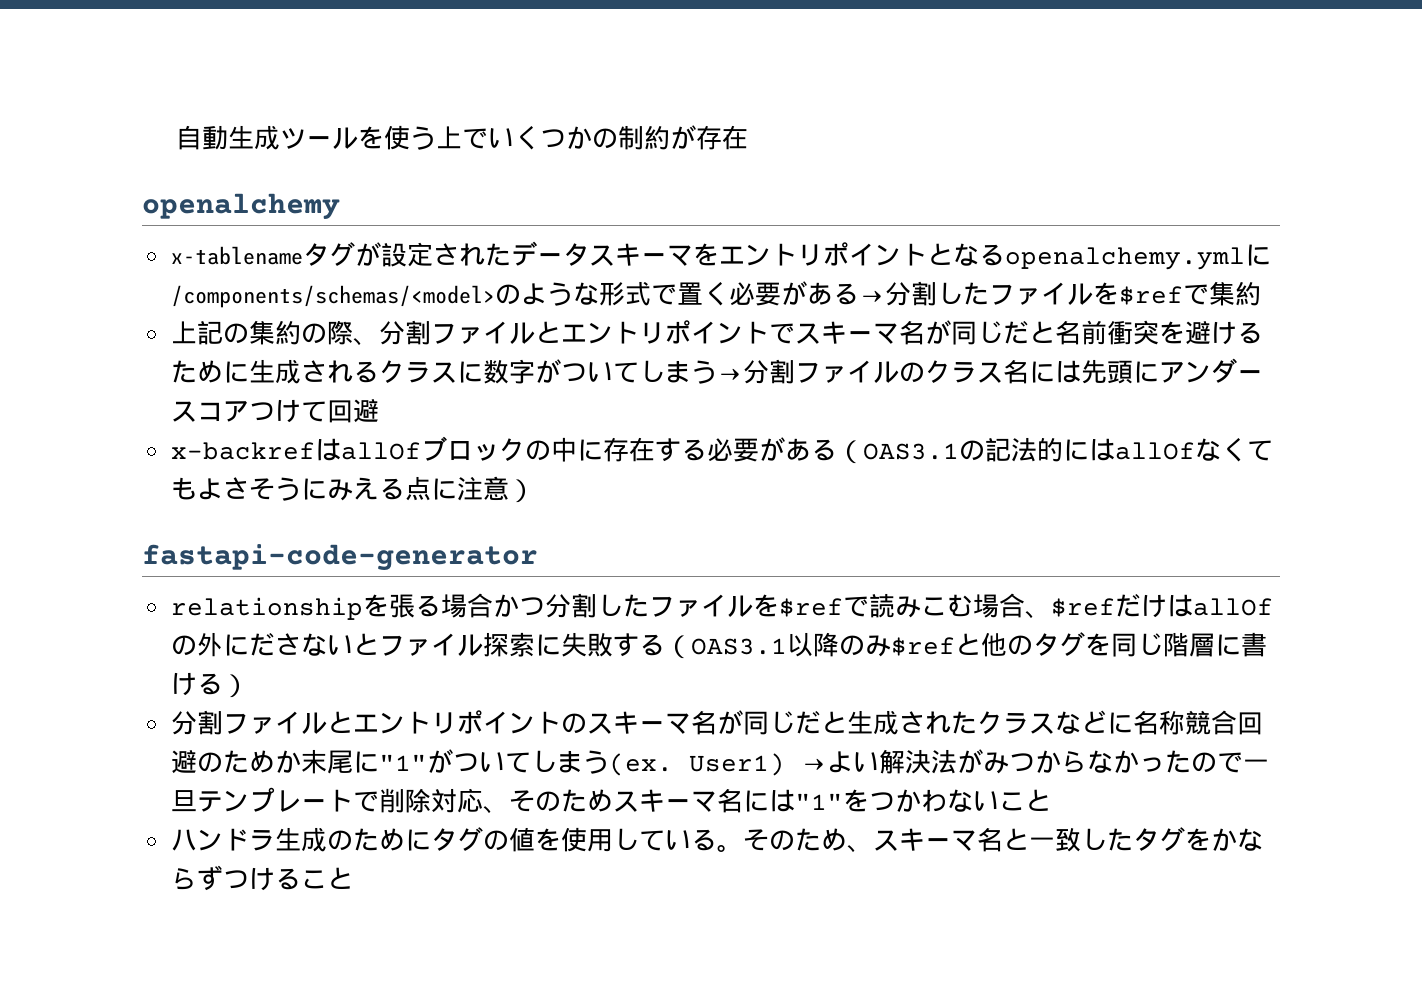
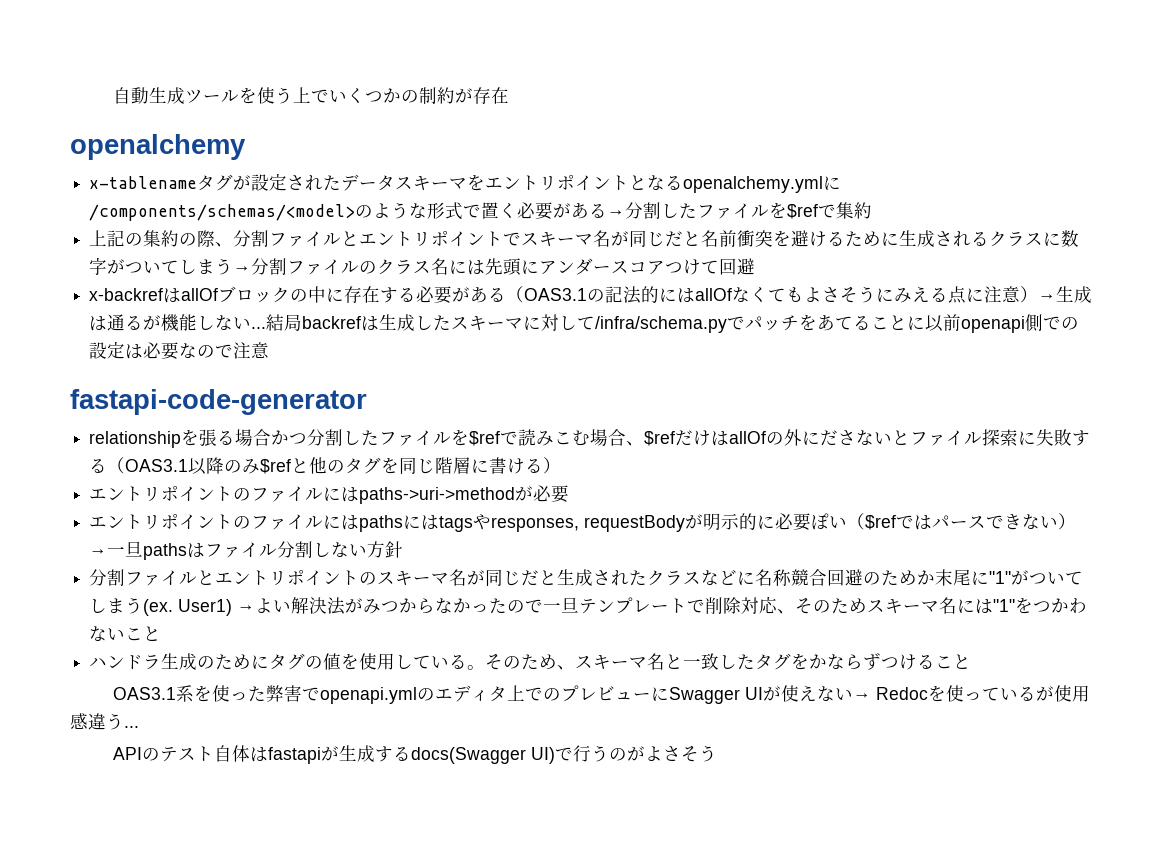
- x-backrefはallOfブロックの中に存在する必要がある（OAS3.1の記法的にはallOfなくてもよさそうにみえる点に注意）
+ x-backrefはallOfブロックの中に存在する必要がある（OAS3.1の記法的にはallOfなくてもよさそうにみえる点に注意）→生成は通るが機能しない...結局backrefは生成したスキーマに対して/infra/schema.pyでパッチをあてることに以前openapi側での設定は必要なので注意
+ エントリポイントのファイルにはpaths->uri->methodが必要
+ エントリポイントのファイルにはpathsにはtagsやresponses, requestBodyが明示的に必要ぽい（$refではパースできない）→一旦pathsはファイル分割しない方針
+ OAS3.1系を使った弊害でopenapi.ymlのエディタ上でのプレビューにSwagger UIが使えない→ Redocを使っているが使用感違う...
+ APIのテスト自体はfastapiが生成するdocs(Swagger UI)で行うのがよさそう

